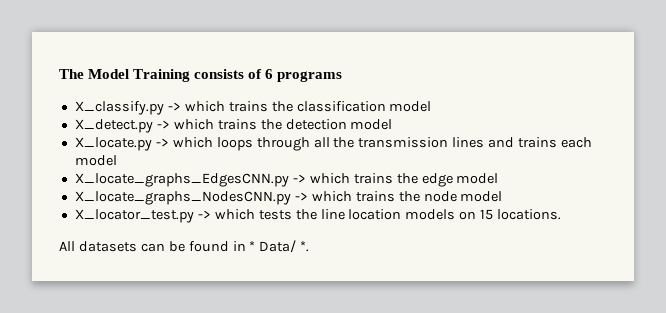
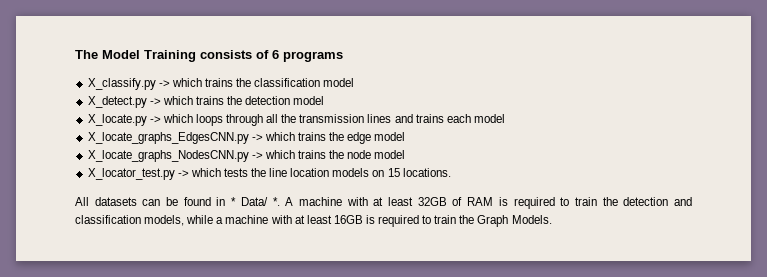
+ A machine with at least 32GB of RAM is required to train the detection and classification models, while a machine with at least 16GB is required to train the Graph Models.

